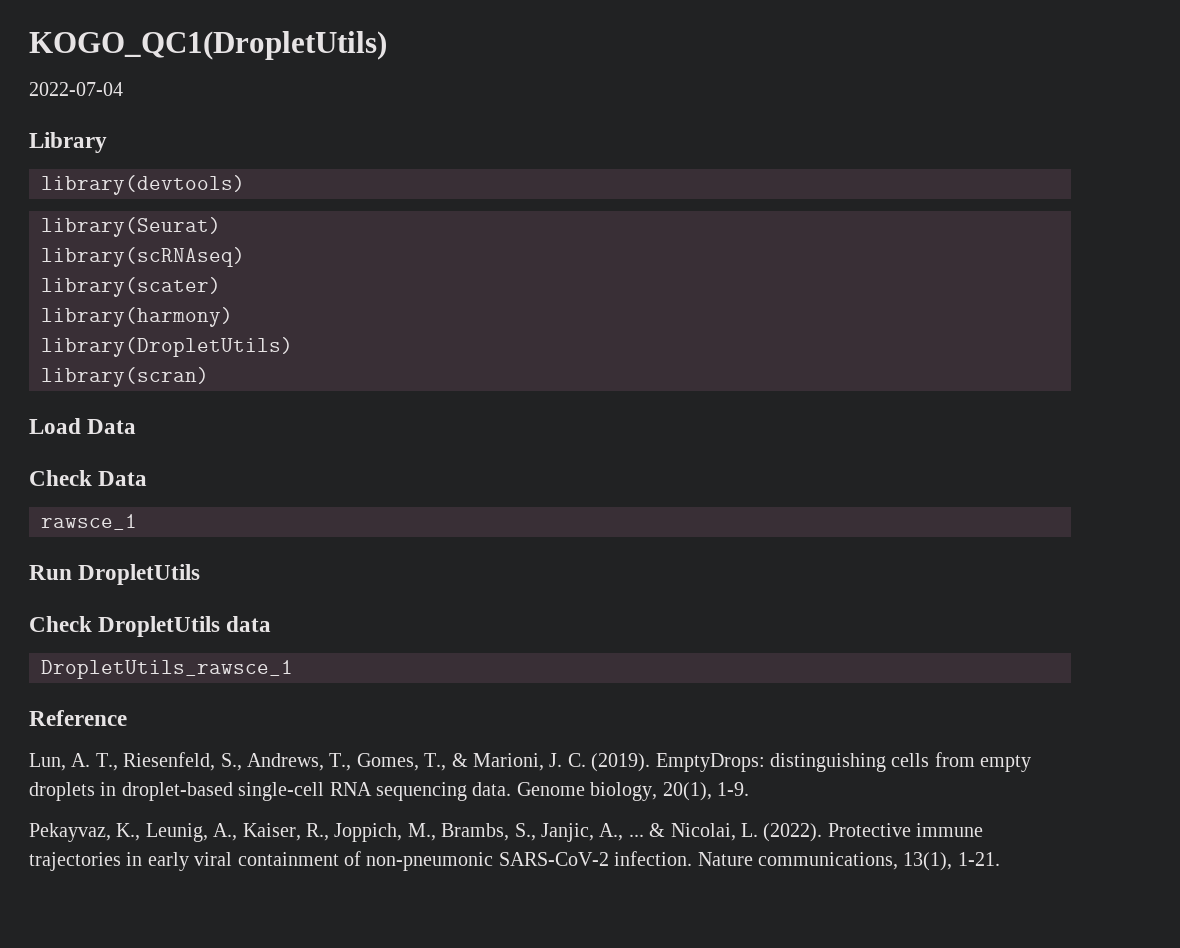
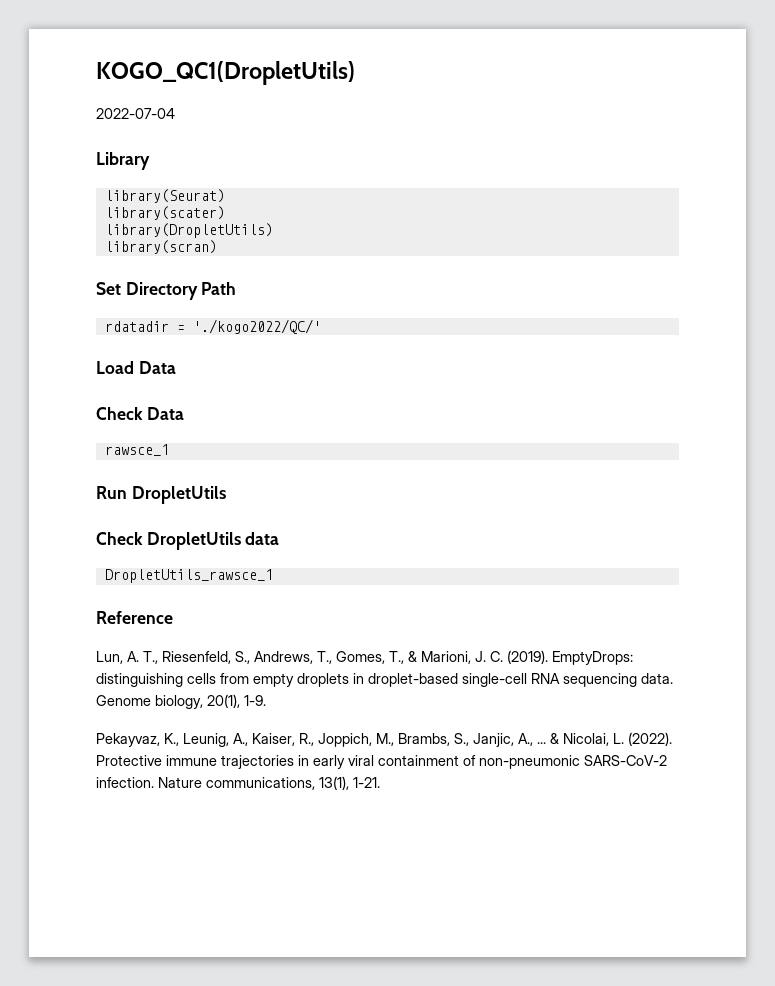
- library(devtools)
- library(scRNAseq)
- library(harmony)
+ Set Directory Path
+ rdatadir = './kogo2022/QC/'

